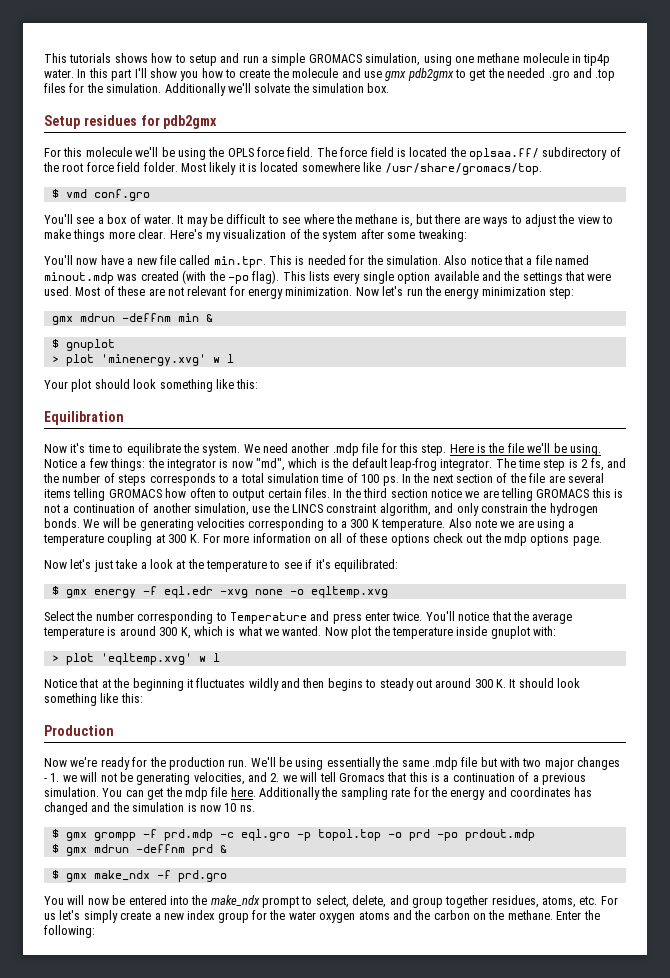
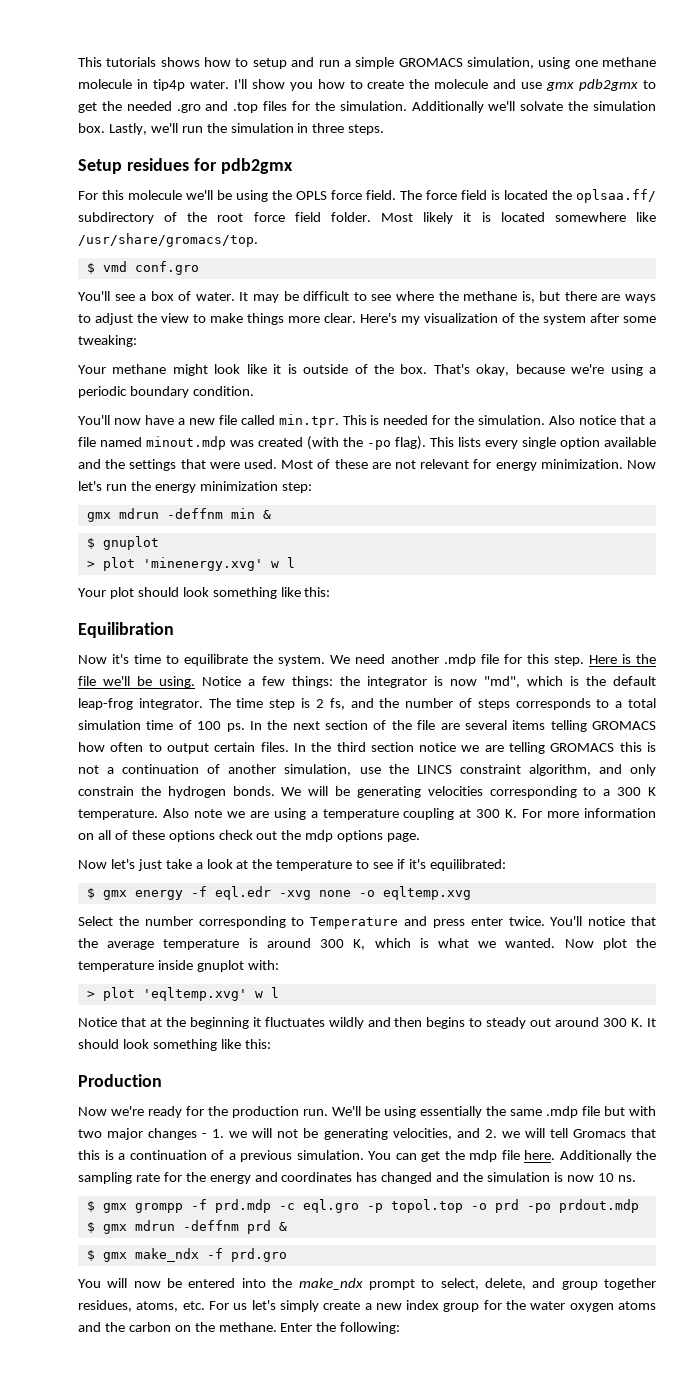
- In this part I'll show you how to create the molecule and use gmx pdb2gmx to get the needed .gro and .top files for the simulation.
+ I'll show you how to create the molecule and use gmx pdb2gmx to get the needed .gro and .top files for the simulation.
+ Lastly, we'll run the simulation in three steps.
+ Your methane might look like it is outside of the box. That's okay, because we're using a periodic boundary condition.

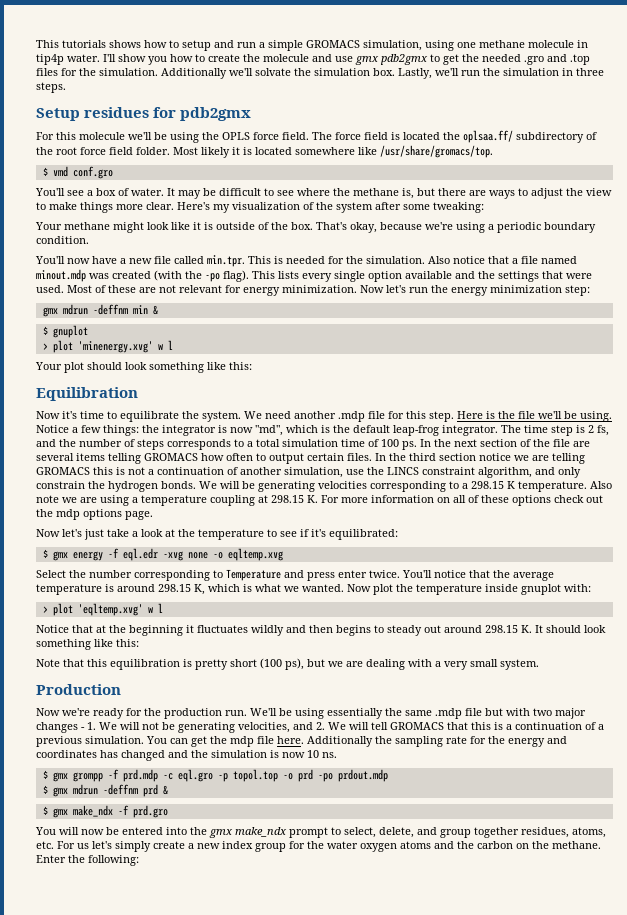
- We will be generating velocities corresponding to a 300 K temperature.
+ We will be generating velocities corresponding to a 298.15 K temperature.
- Also note we are using a temperature coupling at 300 K. For more information on all of these options check out the mdp options page.
+ Also note we are using a temperature coupling at 298.15 K. For more information on all of these options check out the mdp options page.
- You'll notice that the average temperature is around 300 K, which is what we wanted.
+ You'll notice that the average temperature is around 298.15 K, which is what we wanted.
- Notice that at the beginning it fluctuates wildly and then begins to steady out around 300 K. It should look something like this:
+ Notice that at the beginning it fluctuates wildly and then begins to steady out around 298.15 K. It should look something like this:
+ Note that this equilibration is pretty short (100 ps), but we are dealing with a very small system.
- We'll be using essentially the same .mdp file but with two major changes - 1. we will not be generating velocities, and 2. we will tell Gromacs that this is a continuation of a previous simulation.
+ We'll be using essentially the same .mdp file but with two major changes - 1. We will not be generating velocities, and 2. We will tell GROMACS that this is a continuation of a previous simulation.
- You will now be entered into the make_ndx prompt to select, delete, and group together residues, atoms, etc. For us let's simply create a new index group for the water oxygen atoms and the carbon on the methane.
+ You will now be entered into the gmx make_ndx prompt to select, delete, and group together residues, atoms, etc. For us let's simply create a new index group for the water oxygen atoms and the carbon on the methane.

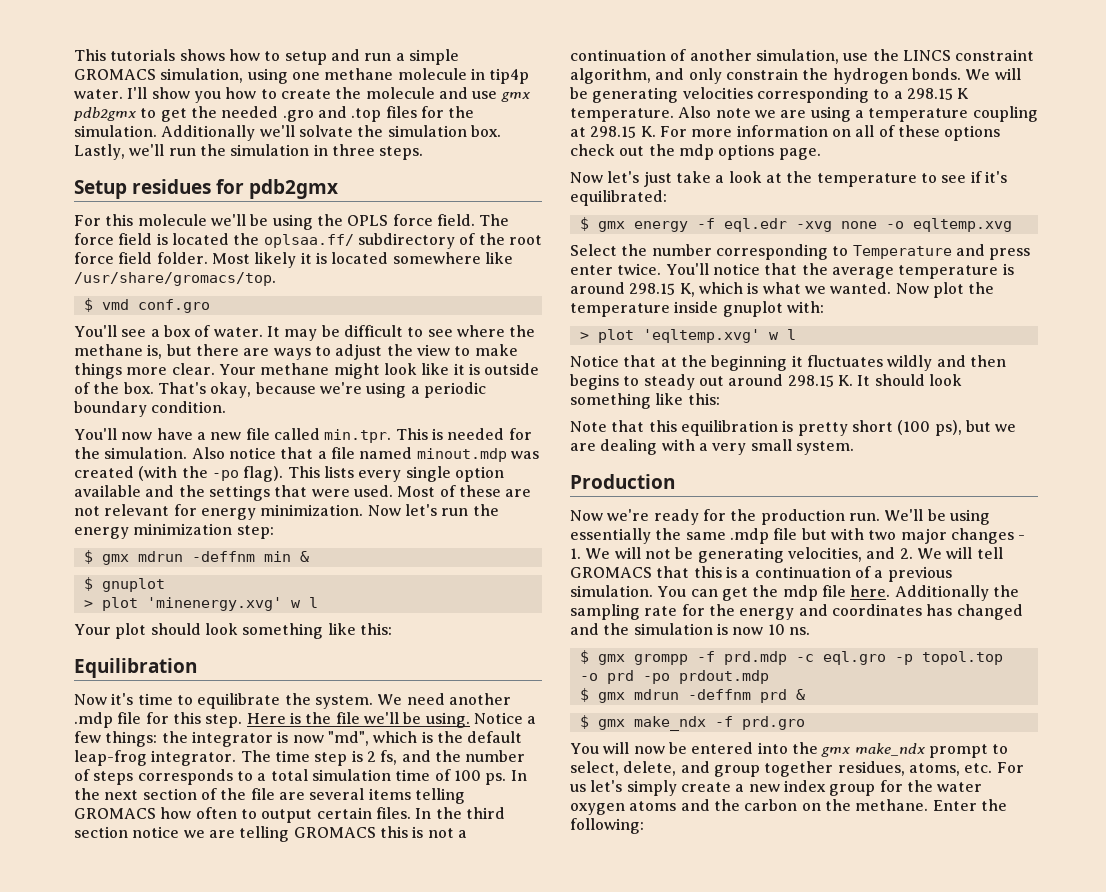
- It may be difficult to see where the methane is, but there are ways to adjust the view to make things more clear. Here's my visualization of the system after some tweaking:
- Your methane might look like it is outside of the box.
+ It may be difficult to see where the methane is, but there are ways to adjust the view to make things more clear. Your methane might look like it is outside of the box.
- gmx mdrun -deffnm min &
+ $ gmx mdrun -deffnm min &

